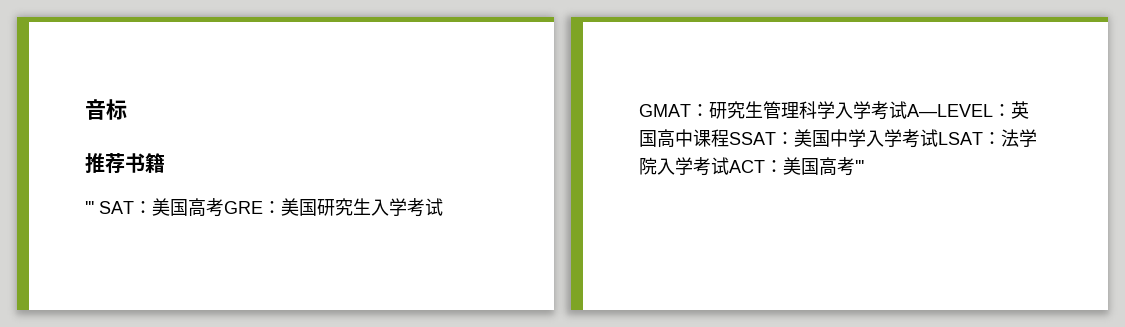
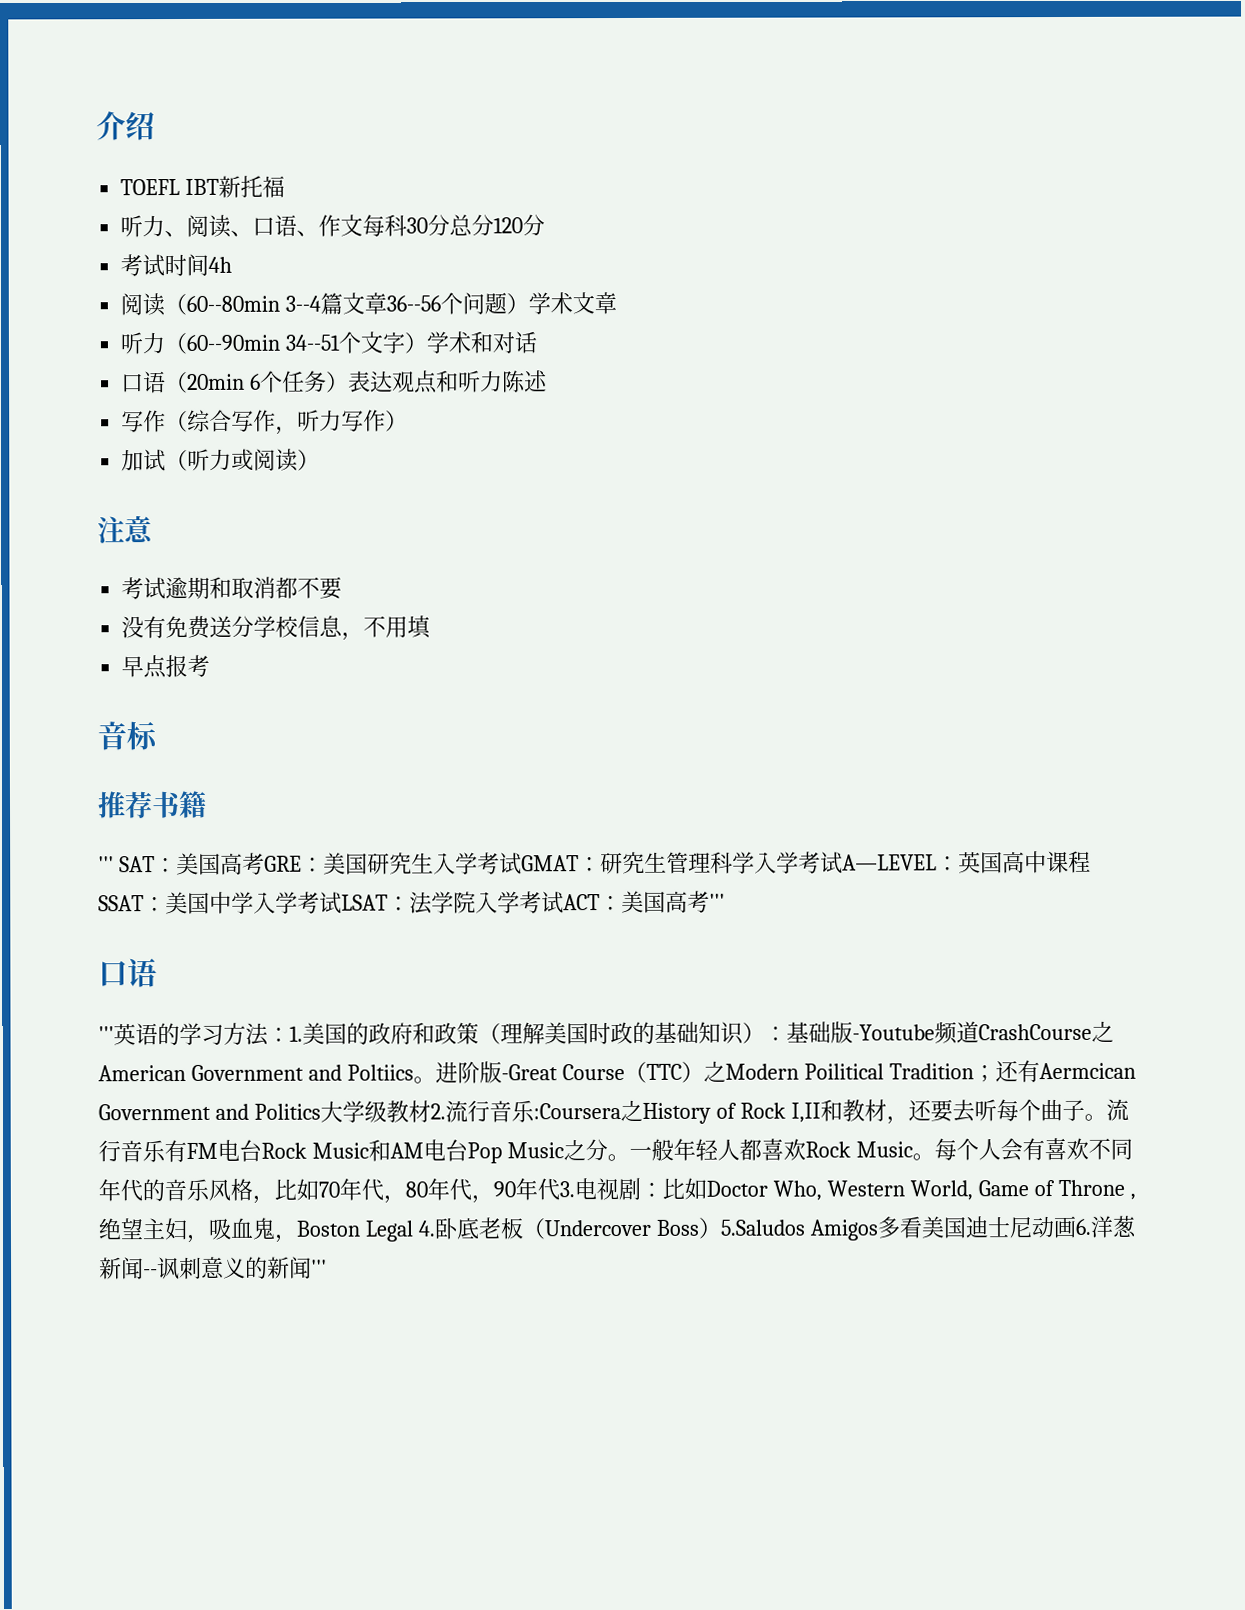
+ 介绍
+ TOEFL IBT新托福
+ 听力、阅读、口语、作文每科30分总分120分
+ 考试时间4h
+ 阅读（60--80min 3--4篇文章36--56个问题）学术文章
+ 听力（60--90min 34--51个文字）学术和对话
+ 口语（20min 6个任务）表达观点和听力陈述
+ 写作（综合写作，听力写作）
+ 加试（听力或阅读）
+ 注意
+ 考试逾期和取消都不要
+ 没有免费送分学校信息，不用填
+ 早点报考
  ''' SAT：美国高考GRE：美国研究生入学考试GMAT：研究生管理科学入学考试A—LEVEL：英国高中课程SSAT：美国中学入学考试LSAT：法学院入学考试ACT：美国高考'''
+ 口语
+ '''英语的学习方法：1.美国的政府和政策（理解美国时政的基础知识）：基础版-Youtube频道CrashCourse之American Government and Poltiics。进阶版-Great Course（TTC）之Modern Poilitical Tradition；还有Aermcican Government and Politics大学级教材2.流行音乐:Coursera之History of Rock I,II和教材，还要去听每个曲子。流行音乐有FM电台Rock Music和AM电台Pop Music之分。一般年轻人都喜欢Rock Music。每个人会有喜欢不同年代的音乐风格，比如70年代，80年代，90年代3.电视剧：比如Doctor Who, Western World, Game of Throne ,绝望主妇，吸血鬼，Boston Legal 4.卧底老板（Undercover Boss）5.Saludos Amigos多看美国迪士尼动画6.洋葱新闻--讽刺意义的新闻'''

